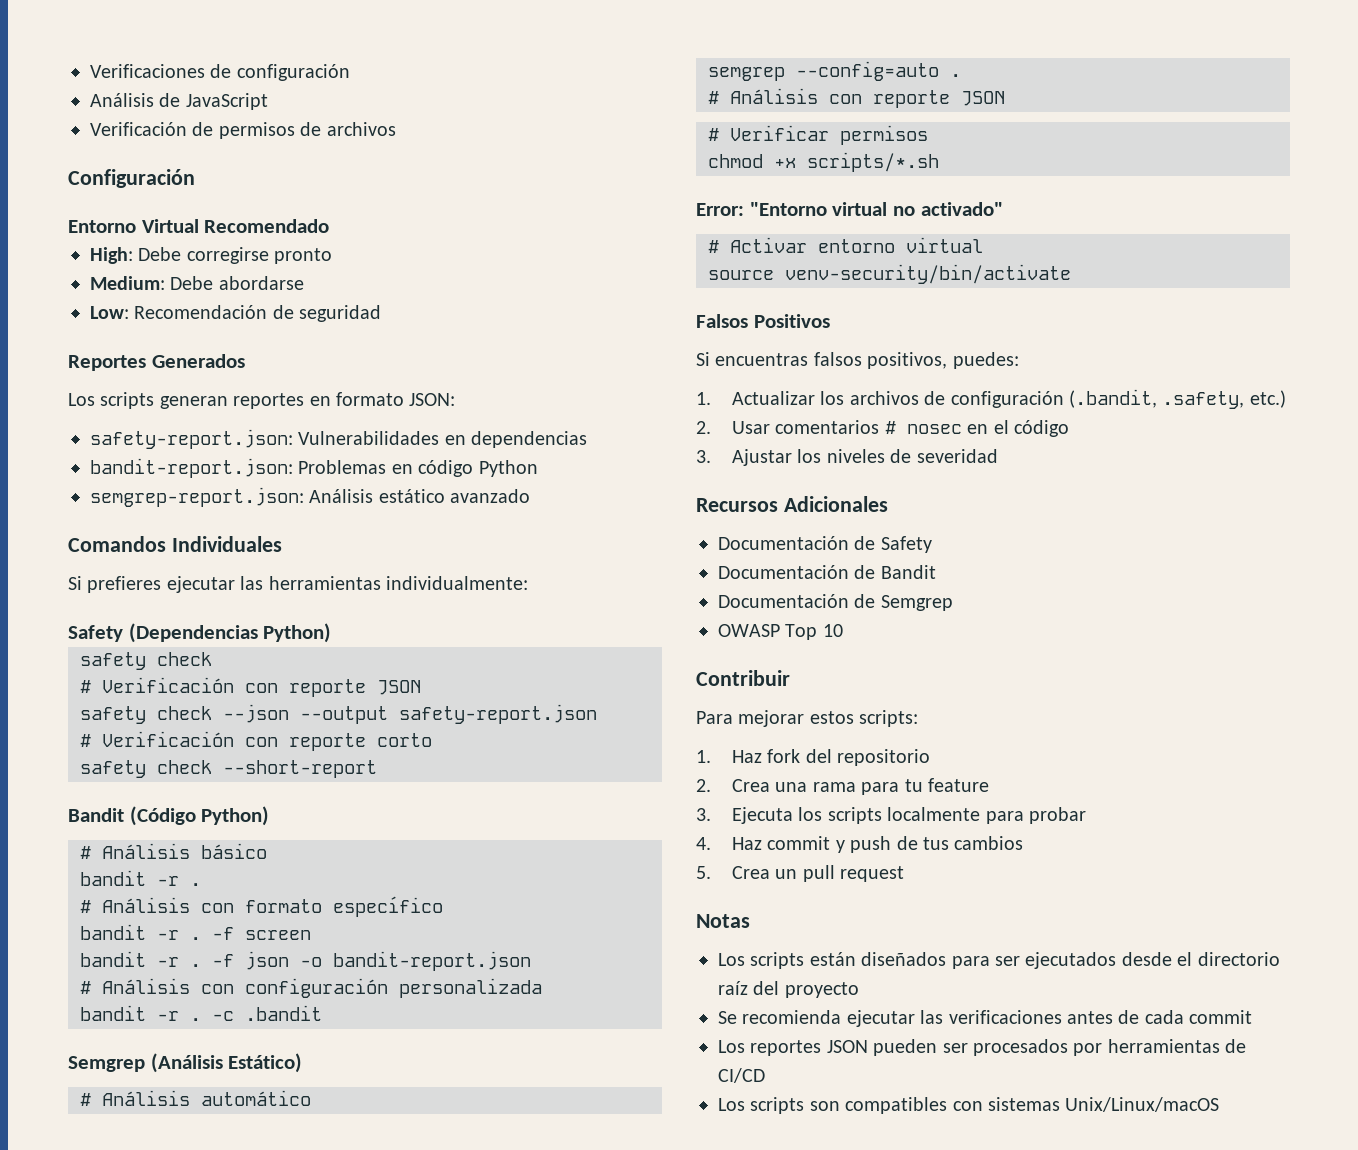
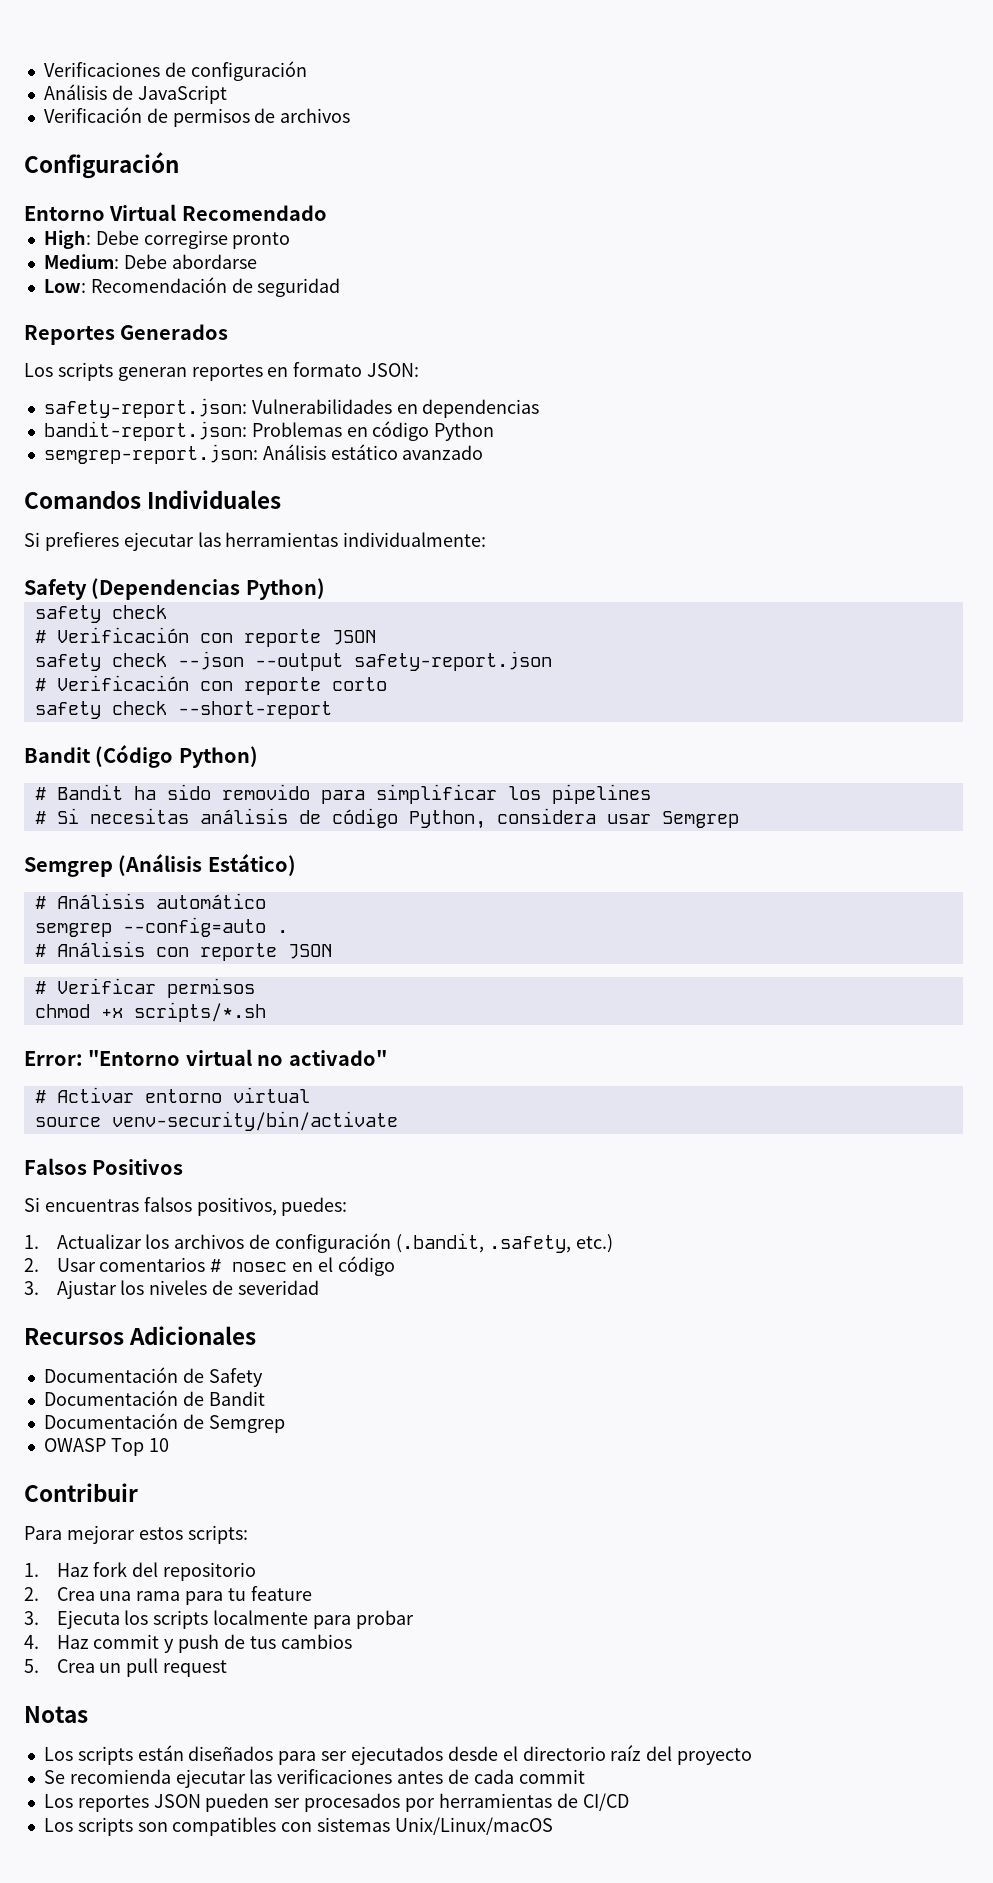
- # Análisis básico
- bandit -r .
- # Análisis con formato específico
- bandit -r . -f screen
- bandit -r . -f json -o bandit-report.json
- # Análisis con configuración personalizada
- bandit -r . -c .bandit
+ # Bandit ha sido removido para simplificar los pipelines
+ # Si necesitas análisis de código Python, considera usar Semgrep

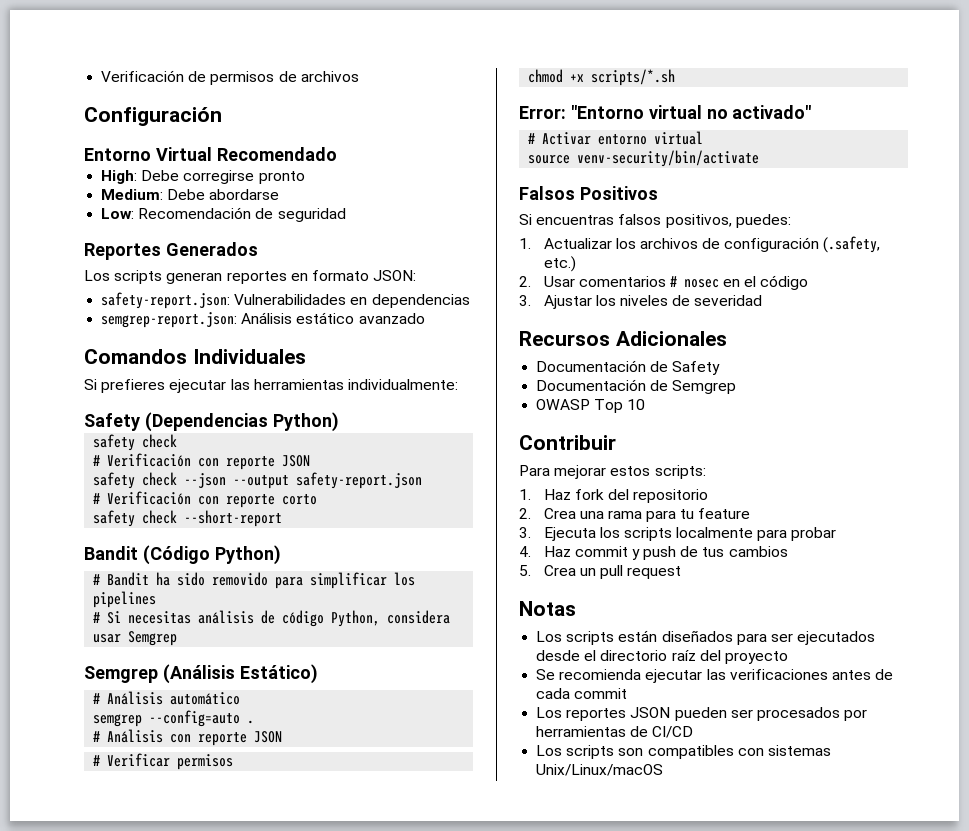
- Verificaciones de configuración
- Análisis de JavaScript
- bandit-report.json: Problemas en código Python
- 1. Actualizar los archivos de configuración (.bandit, .safety, etc.)
+ 1. Actualizar los archivos de configuración (.safety, etc.)
- Documentación de Bandit

